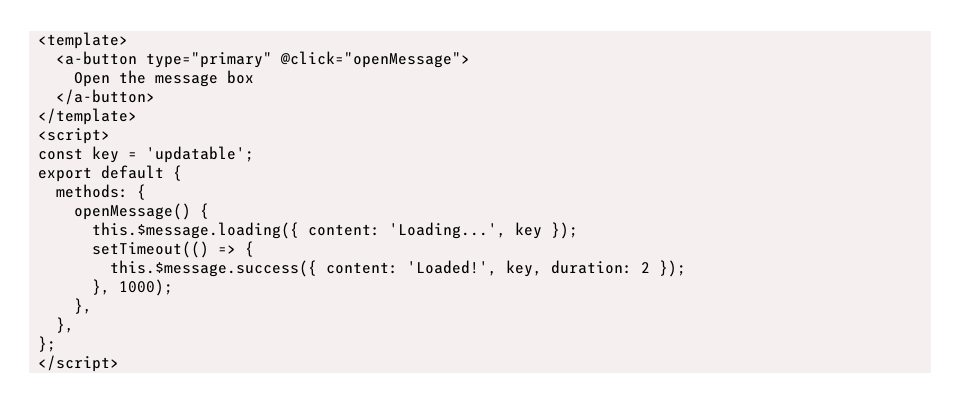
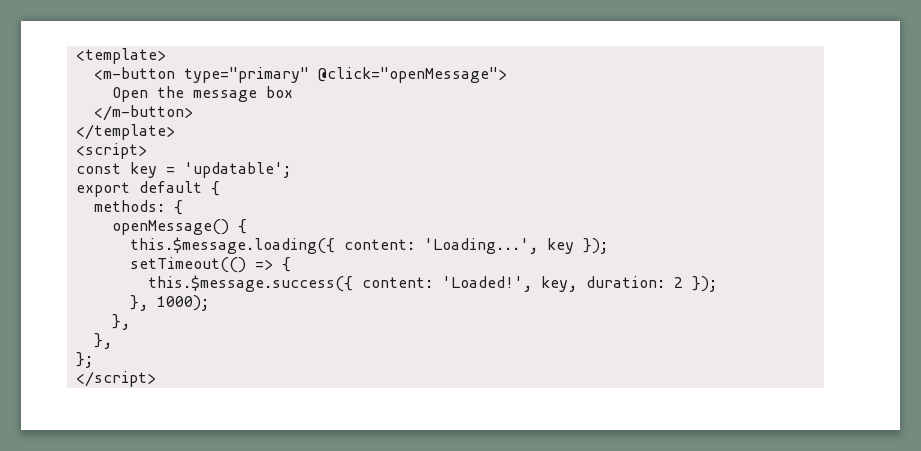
- <a-button type="primary" @click="openMessage">
+ <m-button type="primary" @click="openMessage">
- </a-button>
+ </m-button>

